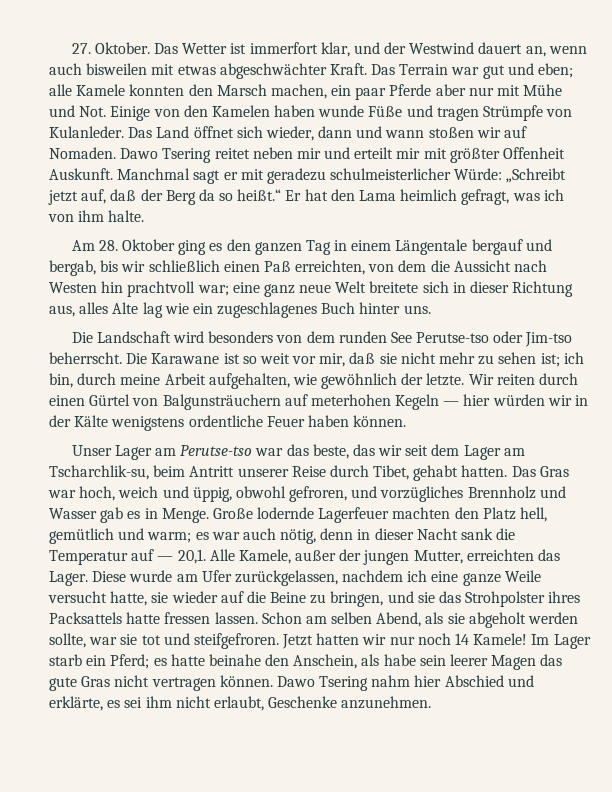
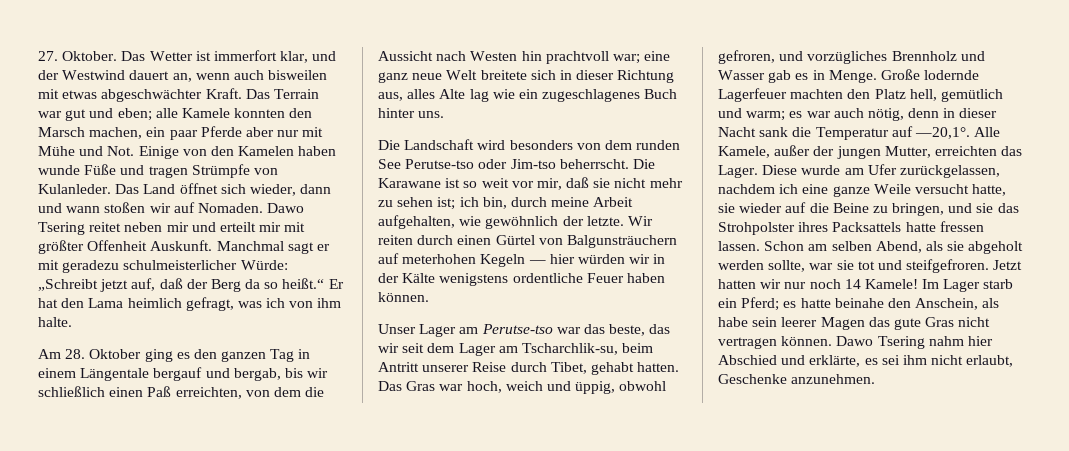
- Große lodernde Lagerfeuer machten den Platz hell, gemütlich und warm; es war auch nötig, denn in dieser Nacht sank die Temperatur auf — 20,1.
+ Große lodernde Lagerfeuer machten den Platz hell, gemütlich und warm; es war auch nötig, denn in dieser Nacht sank die Temperatur auf —20,1°.

